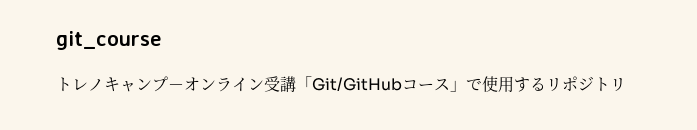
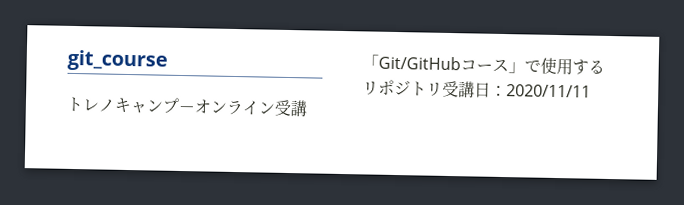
- トレノキャンプ－オンライン受講「Git/GitHubコース」で使用するリポジトリ
+ トレノキャンプ－オンライン受講「Git/GitHubコース」で使用するリポジトリ受講日：2020/11/11

